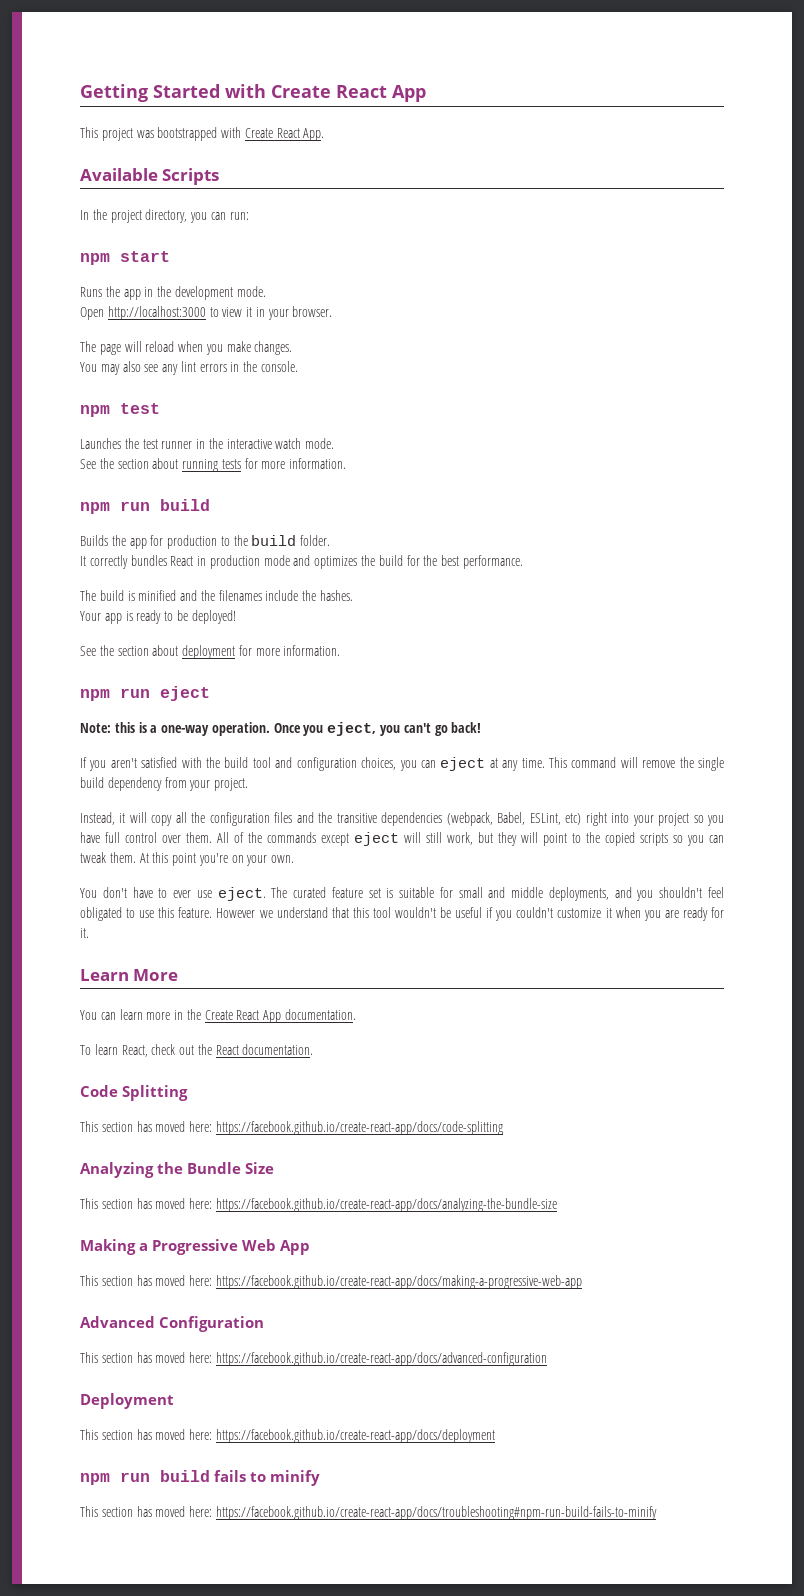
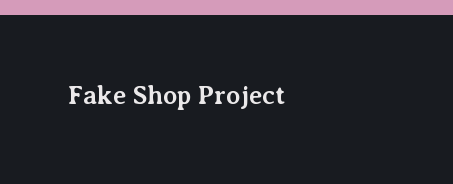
- Getting Started with Create React App
- This project was bootstrapped with Create React App.
- Available Scripts
- In the project directory, you can run:
- npm start
- Runs the app in the development mode.
- Open http://localhost:3000 to view it in your browser.
- The page will reload when you make changes.
- You may also see any lint errors in the console.
- npm test
- Launches the test runner in the interactive watch mode.
- See the section about running tests for more information.
- npm run build
- Builds the app for production to the build folder.
- It correctly bundles React in production mode and optimizes the build for the best performance.
- The build is minified and the filenames include the hashes.
- Your app is ready to be deployed!
- See the section about deployment for more information.
- npm run eject
- Note: this is a one-way operation. Once you eject, you can't go back!
- If you aren't satisfied with the build tool and configuration choices, you can eject at any time. This command will remove the single build dependency from your project.
- Instead, it will copy all the configuration files and the transitive dependencies (webpack, Babel, ESLint, etc) right into your project so you have full control over them. All of the commands except eject will still work, but they will point to the copied scripts so you can tweak them. At this point you're on your own.
- You don't have to ever use eject. The curated feature set is suitable for small and middle deployments, and you shouldn't feel obligated to use this feature. However we understand that this tool wouldn't be useful if you couldn't customize it when you are ready for it.
- Learn More
- You can learn more in the Create React App documentation.
- To learn React, check out the React documentation.
- Code Splitting
- This section has moved here: https://facebook.github.io/create-react-app/docs/code-splitting
- Analyzing the Bundle Size
- This section has moved here: https://facebook.github.io/create-react-app/docs/analyzing-the-bundle-size
- Making a Progressive Web App
- This section has moved here: https://facebook.github.io/create-react-app/docs/making-a-progressive-web-app
- Advanced Configuration
- This section has moved here: https://facebook.github.io/create-react-app/docs/advanced-configuration
- Deployment
- This section has moved here: https://facebook.github.io/create-react-app/docs/deployment
- npm run build fails to minify
- This section has moved here: https://facebook.github.io/create-react-app/docs/troubleshooting#npm-run-build-fails-to-minify
+ Fake Shop Project

